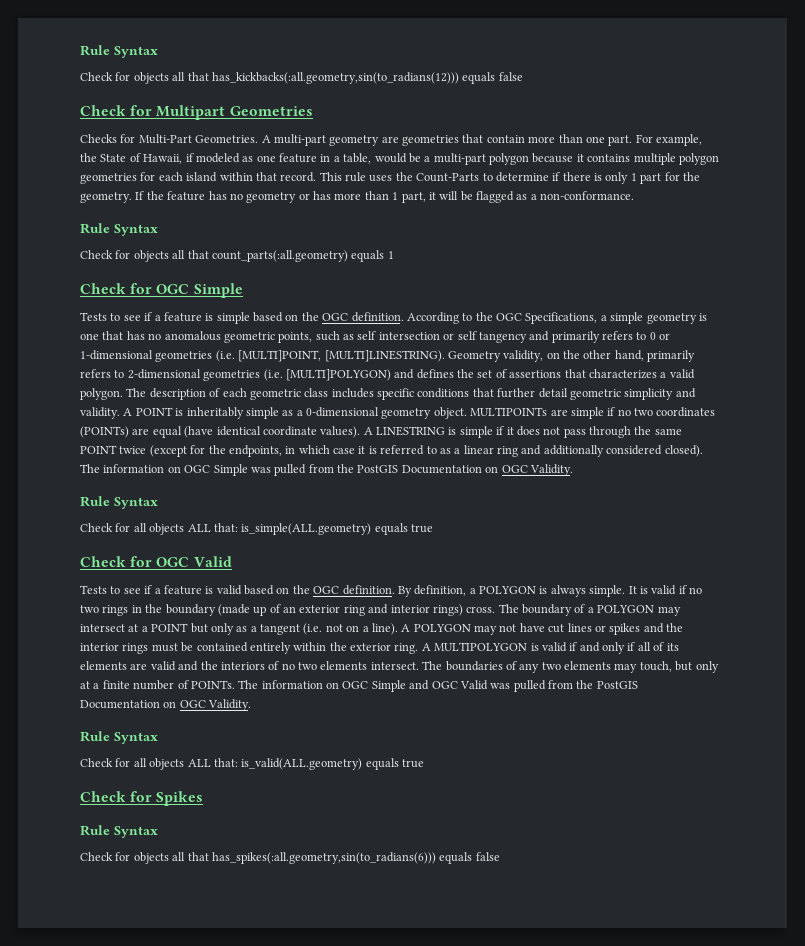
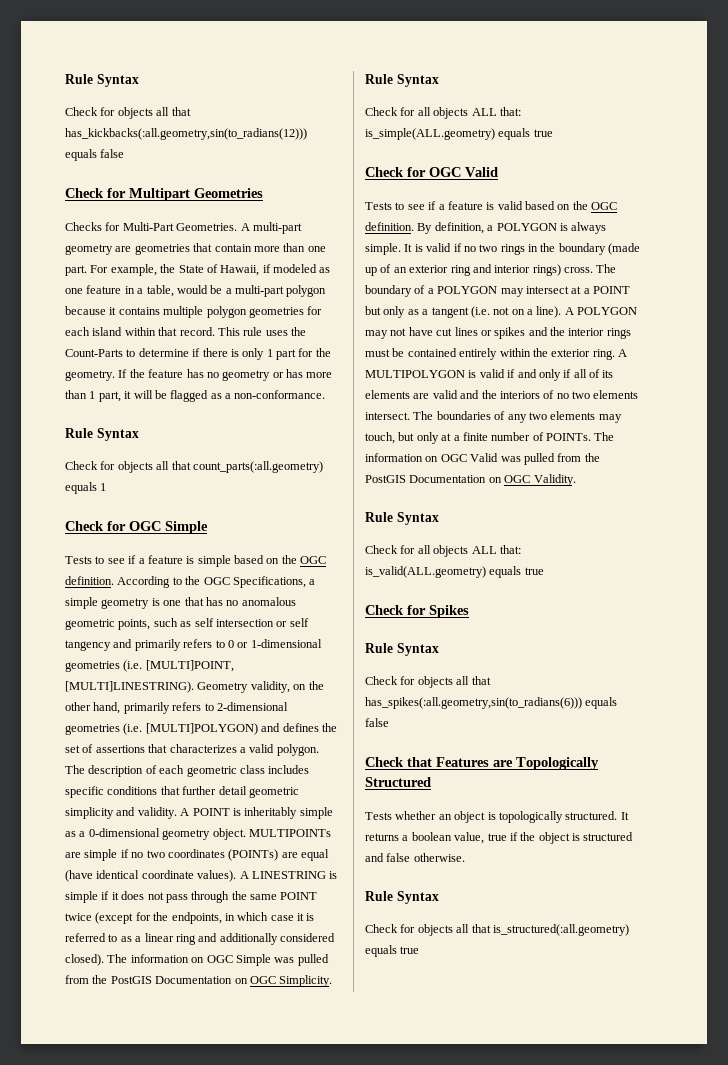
- The information on OGC Simple was pulled from the PostGIS Documentation on OGC Validity.
+ The information on OGC Simple was pulled from the PostGIS Documentation on OGC Simplicity.
- The information on OGC Simple and OGC Valid was pulled from the PostGIS Documentation on OGC Validity.
+ The information on OGC Valid was pulled from the PostGIS Documentation on OGC Validity.
+ Check that Features are Topologically Structured
+ Tests whether an object is topologically structured. It returns a boolean value, true if the object is structured and false otherwise.
+ Rule Syntax
+ Check for objects all that is_structured(:all.geometry) equals true

